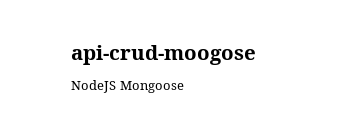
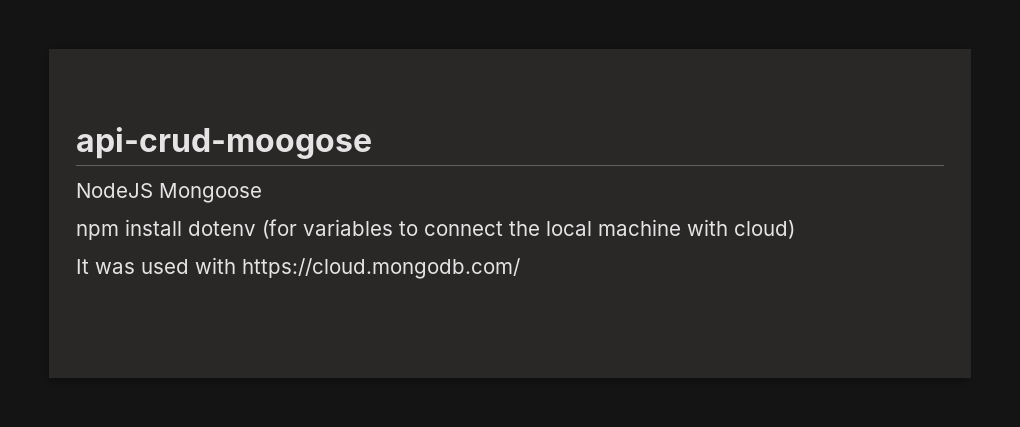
+ npm install dotenv (for variables to connect the local machine with cloud)
+ It was used with https://cloud.mongodb.com/

